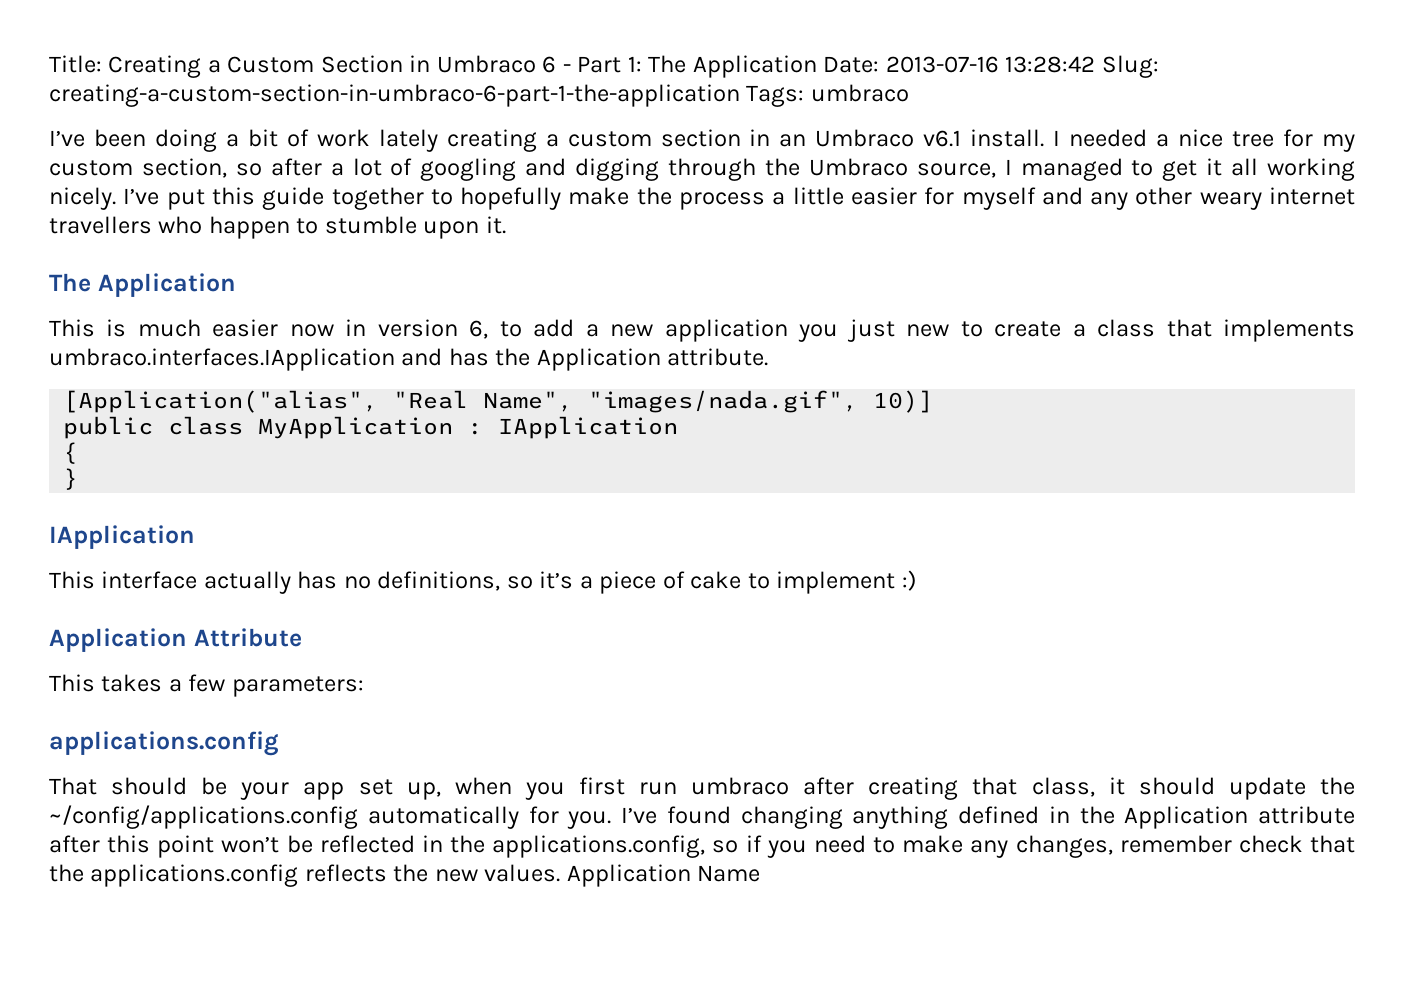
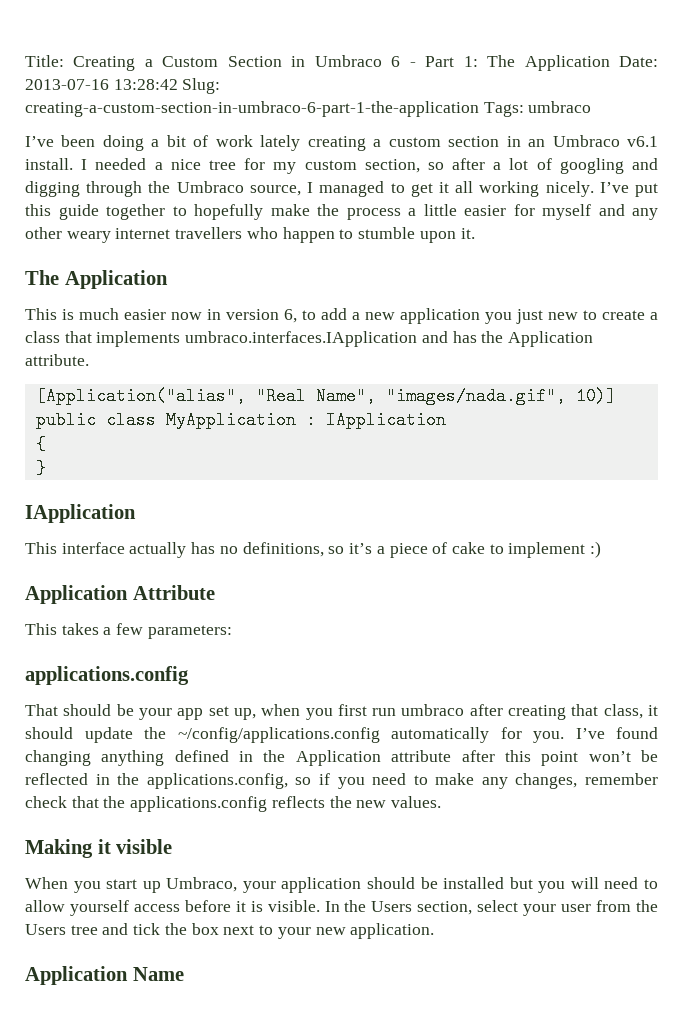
- I’ve found changing anything defined in the Application attribute after this point won’t be reflected in the applications.config, so if you need to make any changes, remember check that the applications.config reflects the new values. Application Name
+ I’ve found changing anything defined in the Application attribute after this point won’t be reflected in the applications.config, so if you need to make any changes, remember check that the applications.config reflects the new values.
+ Making it visible
+ When you start up Umbraco, your application should be installed but you will need to allow yourself access before it is visible. In the Users section, select your user from the Users tree and tick the box next to your new application.
+ Application Name

